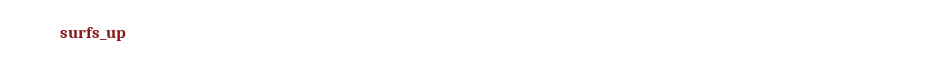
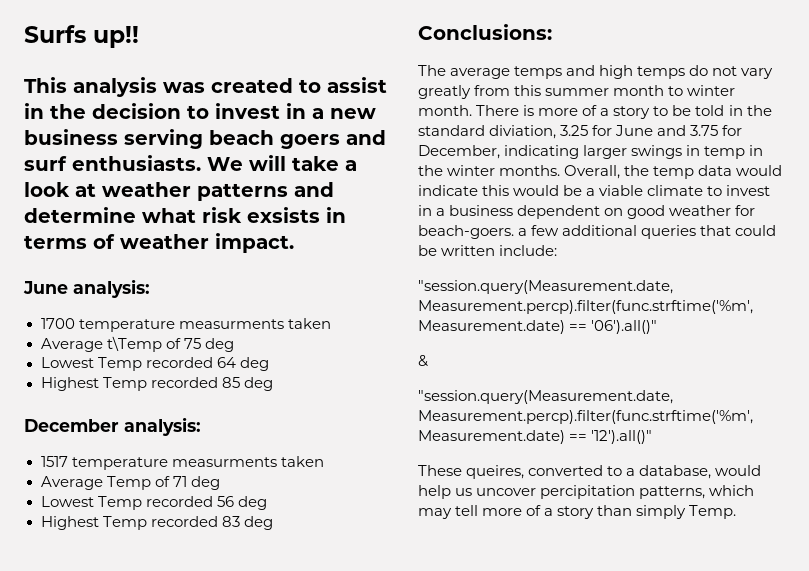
- surfs_up
+ Surfs up!!
+ This analysis was created to assist in the decision to invest in a new business serving beach goers and surf enthusiasts. We will take a look at weather patterns and determine what risk exsists in terms of weather impact.
+ June analysis:
+ 1700 temperature measurments taken
+ Average t\Temp of 75 deg
+ Lowest Temp recorded 64 deg
+ Highest Temp recorded 85 deg
+ December analysis:
+ 1517 temperature measurments taken
+ Average Temp of 71 deg
+ Lowest Temp recorded 56 deg
+ Highest Temp recorded 83 deg
+ Conclusions:
+ The average temps and high temps do not vary greatly from this summer month to winter month. There is more of a story to be told in the standard diviation, 3.25 for June and 3.75 for December, indicating larger swings in temp in the winter months. Overall, the temp data would indicate this would be a viable climate to invest in a business dependent on good weather for beach-goers. a few additional queries that could be written include:
+ "session.query(Measurement.date, Measurement.percp).filter(func.strftime('%m', Measurement.date) == '06').all()"
+ &
+ "session.query(Measurement.date, Measurement.percp).filter(func.strftime('%m', Measurement.date) == '12').all()"
+ These queires, converted to a database, would help us uncover percipitation patterns, which may tell more of a story than simply Temp.

